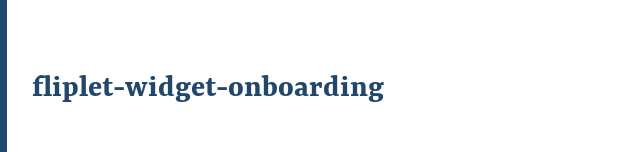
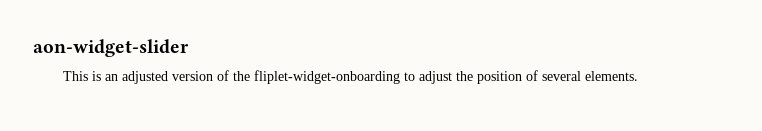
- fliplet-widget-onboarding
+ aon-widget-slider
+ This is an adjusted version of the fliplet-widget-onboarding to adjust the position of several elements.

